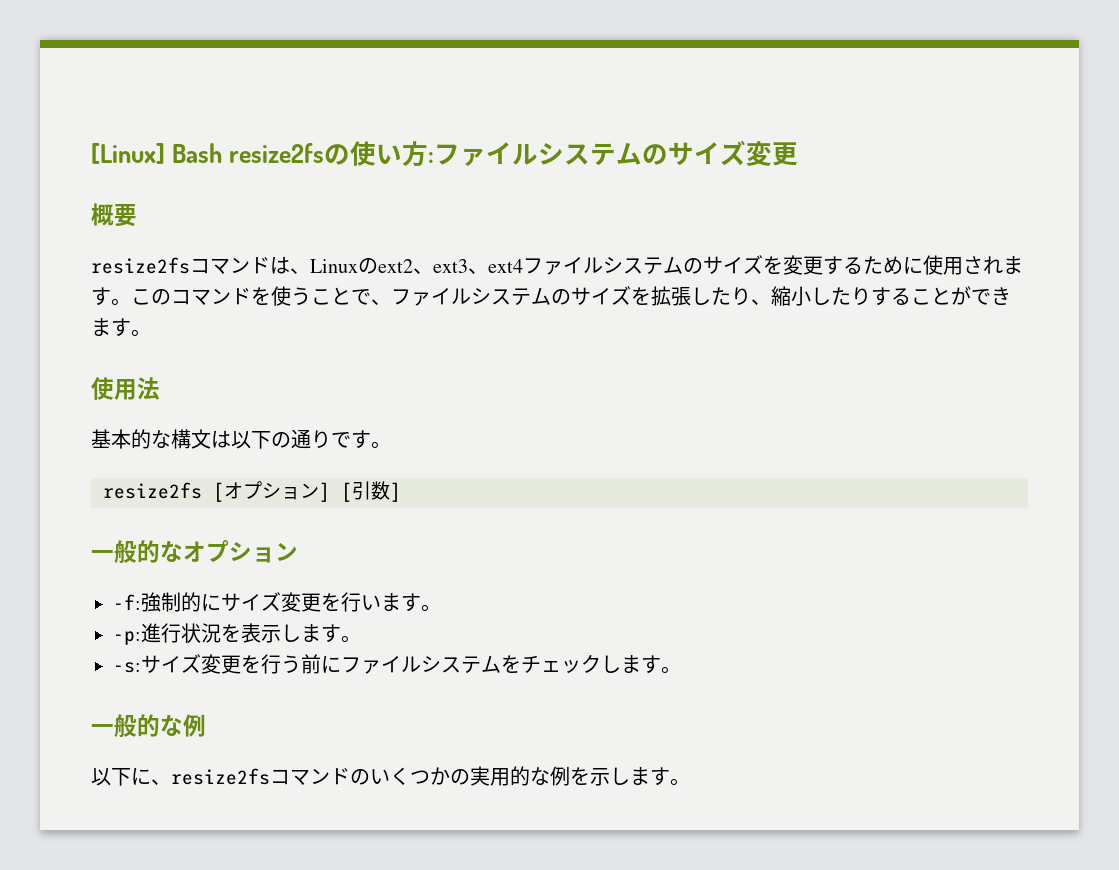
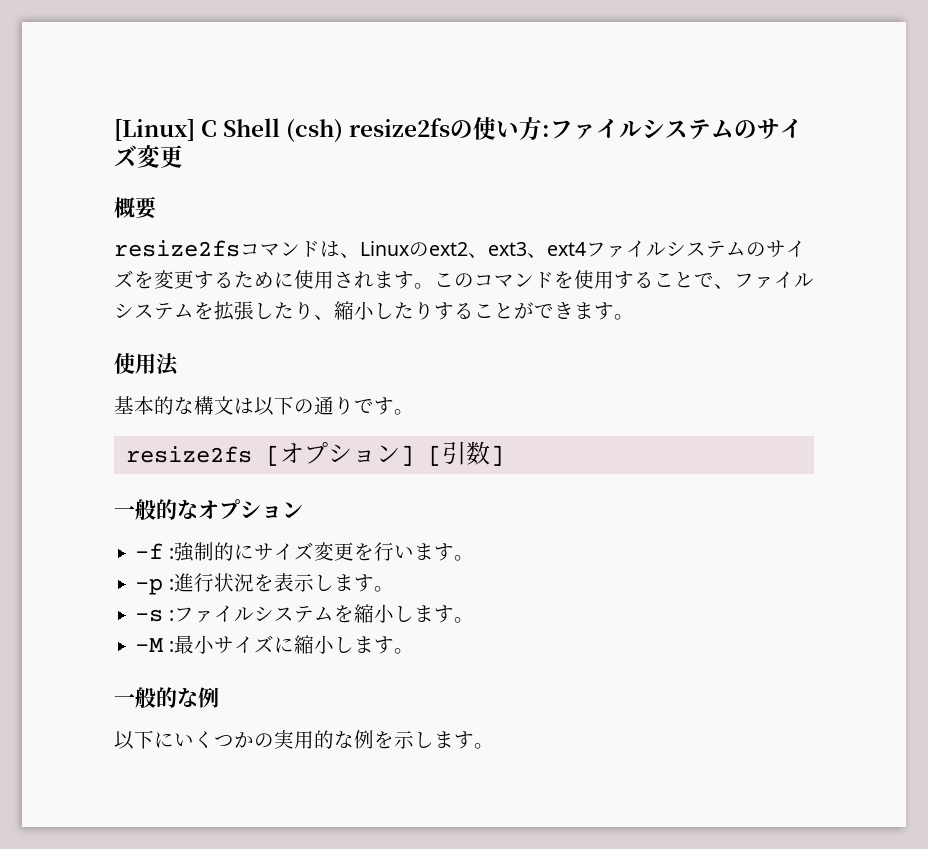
- [Linux] Bash resize2fsの使い方:ファイルシステムのサイズ変更
+ [Linux] C Shell (csh) resize2fsの使い方:ファイルシステムのサイズ変更
- このコマンドを使うことで、ファイルシステムのサイズを拡張したり、縮小したりすることができます。
+ このコマンドを使用することで、ファイルシステムを拡張したり、縮小したりすることができます。
- -f:強制的にサイズ変更を行います。
+ -f :強制的にサイズ変更を行います。
- -p:進行状況を表示します。
+ -p :進行状況を表示します。
- -s:サイズ変更を行う前にファイルシステムをチェックします。
+ -s :ファイルシステムを縮小します。
+ -M :最小サイズに縮小します。
- 以下に、resize2fsコマンドのいくつかの実用的な例を示します。
+ 以下にいくつかの実用的な例を示します。

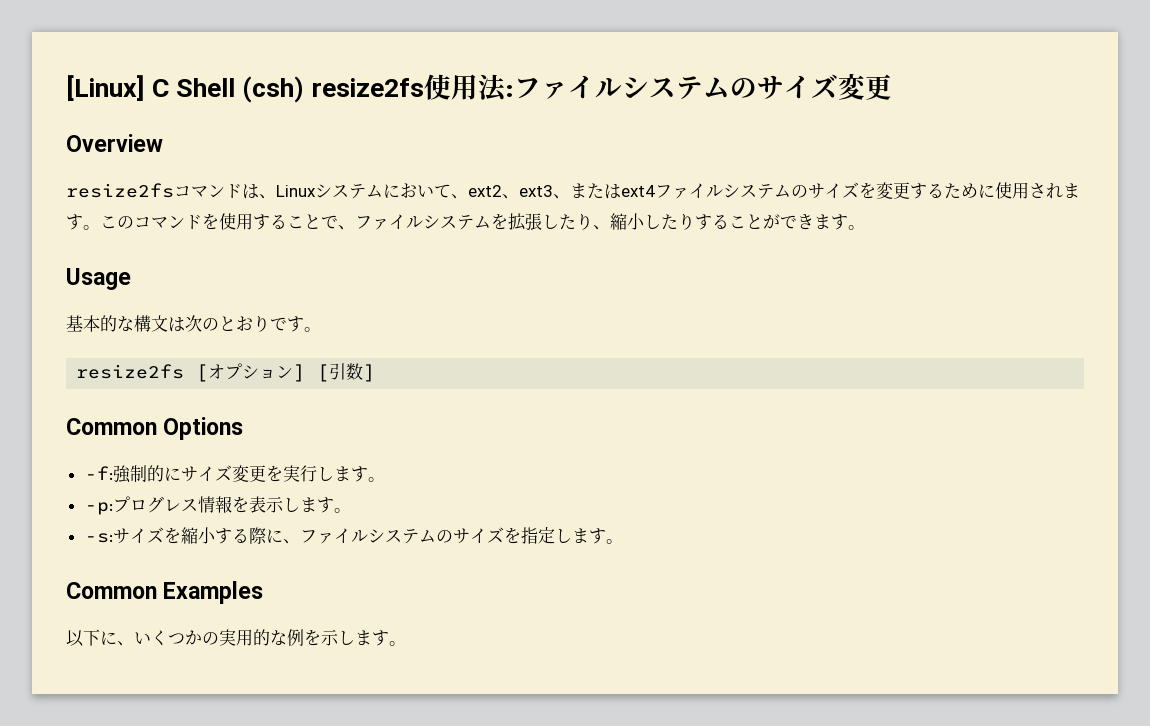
- [Linux] C Shell (csh) resize2fsの使い方:ファイルシステムのサイズ変更
+ [Linux] C Shell (csh) resize2fs使用法:ファイルシステムのサイズ変更
- 概要
+ Overview
- resize2fsコマンドは、Linuxのext2、ext3、ext4ファイルシステムのサイズを変更するために使用されます。
+ resize2fsコマンドは、Linuxシステムにおいて、ext2、ext3、またはext4ファイルシステムのサイズを変更するために使用されます。
- 使用法
+ Usage
- 基本的な構文は以下の通りです。
+ 基本的な構文は次のとおりです。
- 一般的なオプション
- -f :強制的にサイズ変更を行います。
- -p :進行状況を表示します。
+ Common Options
+ -f:強制的にサイズ変更を実行します。
+ -p:プログレス情報を表示します。
- -s :ファイルシステムを縮小します。
- -M :最小サイズに縮小します。
- 一般的な例
+ -s:サイズを縮小する際に、ファイルシステムのサイズを指定します。
+ Common Examples
- 以下にいくつかの実用的な例を示します。
+ 以下に、いくつかの実用的な例を示します。

